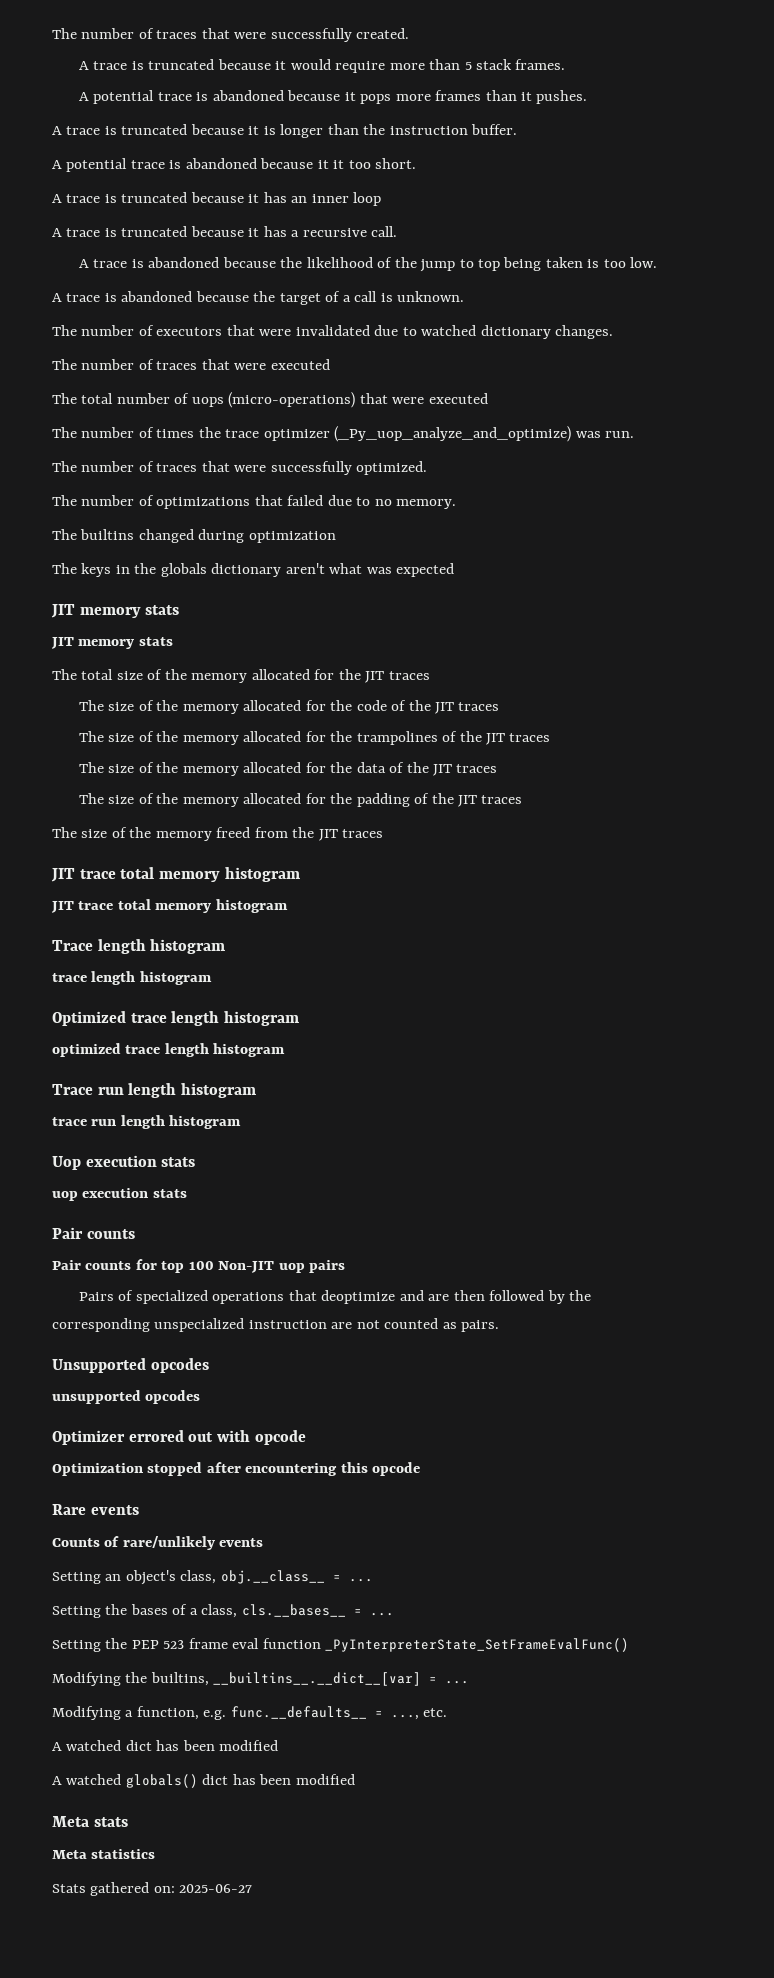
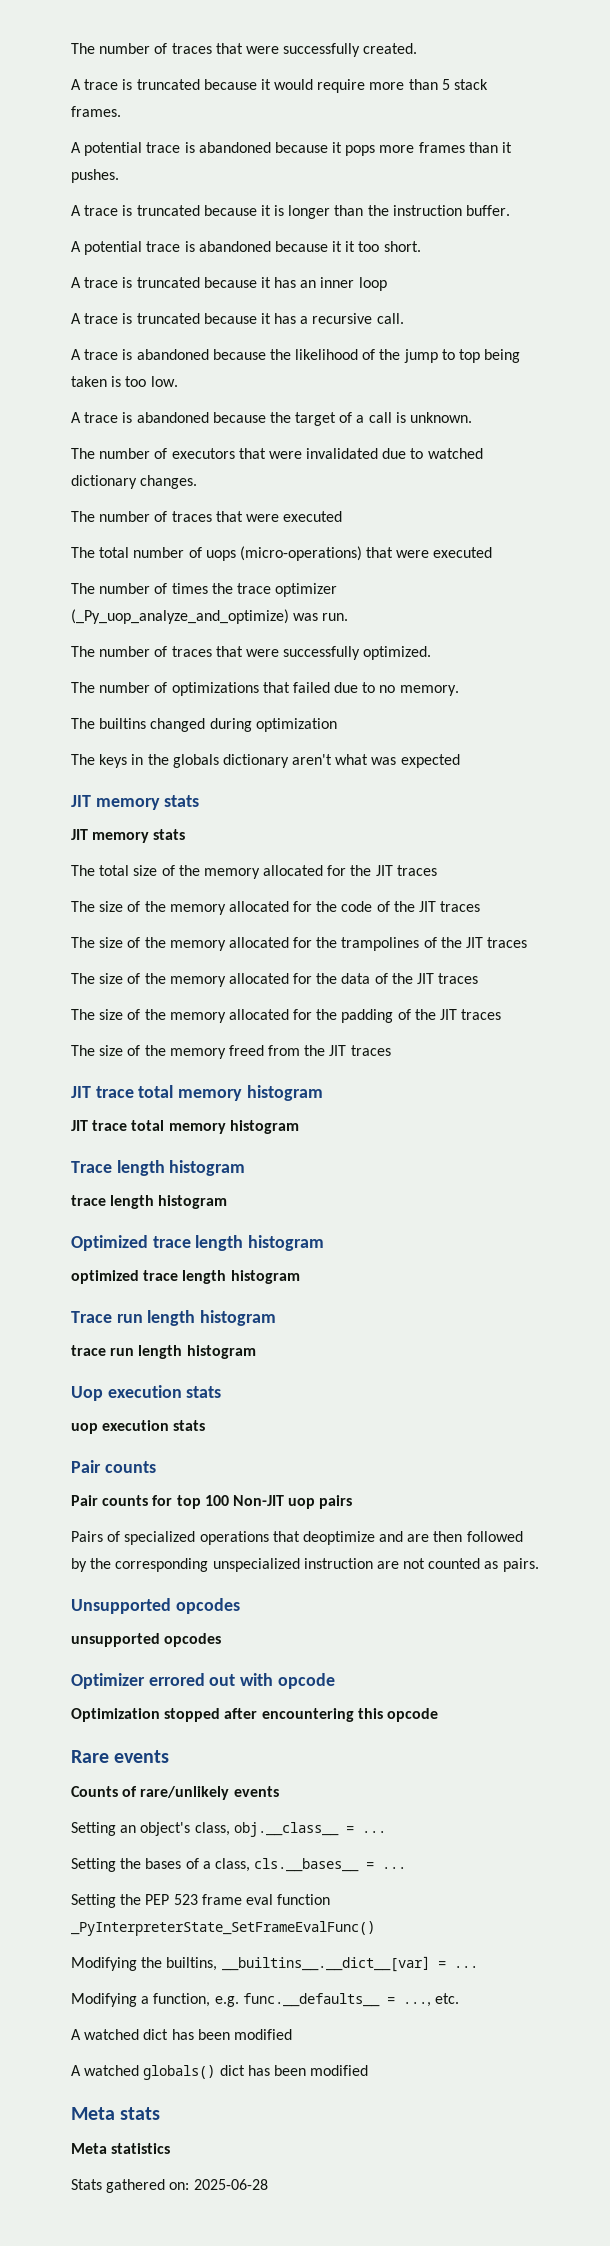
- Stats gathered on: 2025-06-27
+ Stats gathered on: 2025-06-28

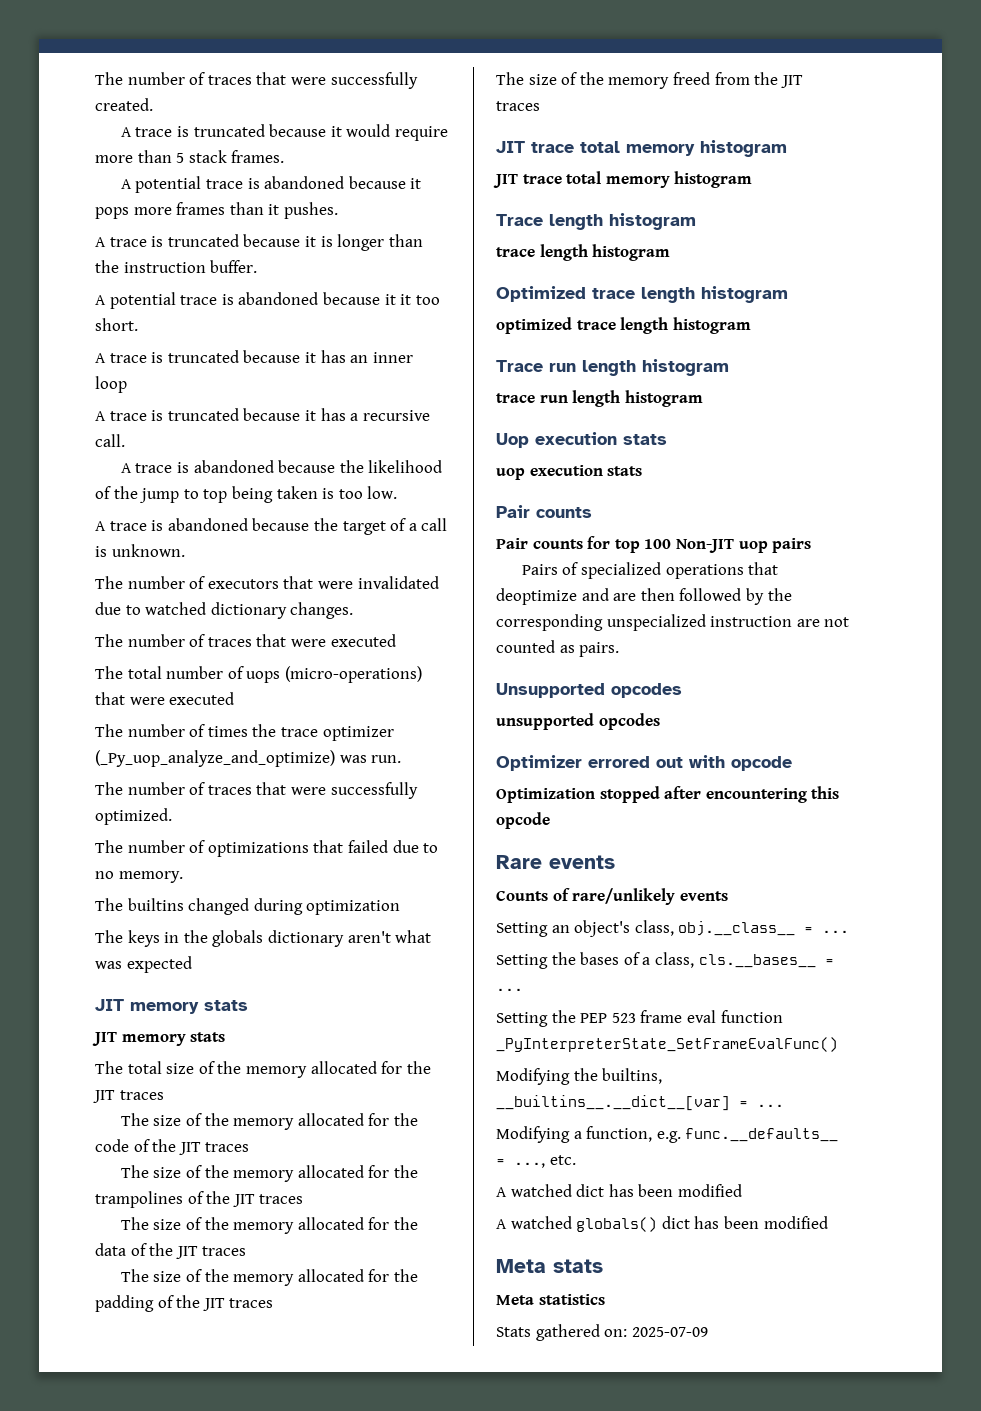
- Stats gathered on: 2025-06-28
+ Stats gathered on: 2025-07-09

